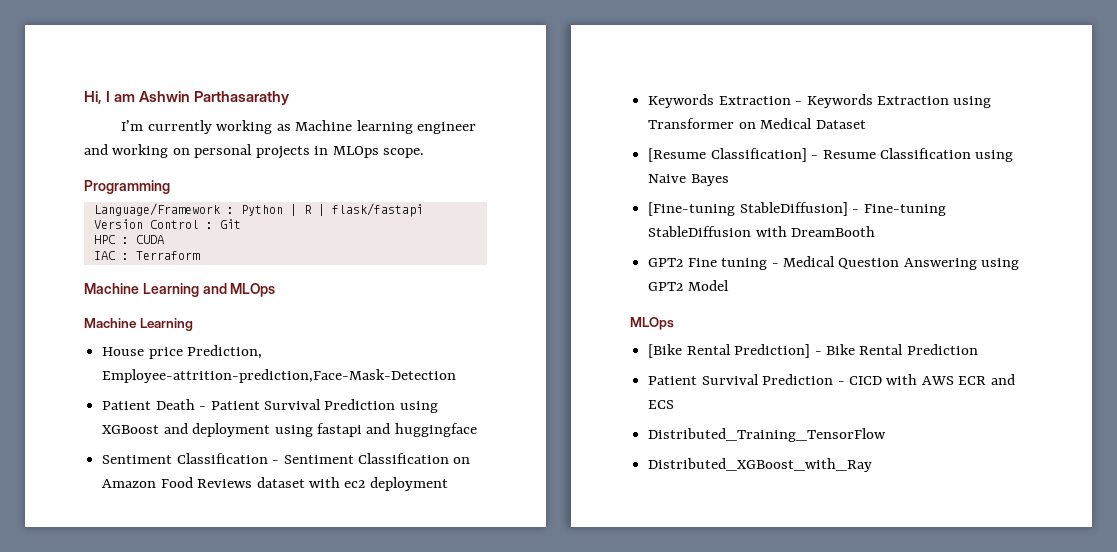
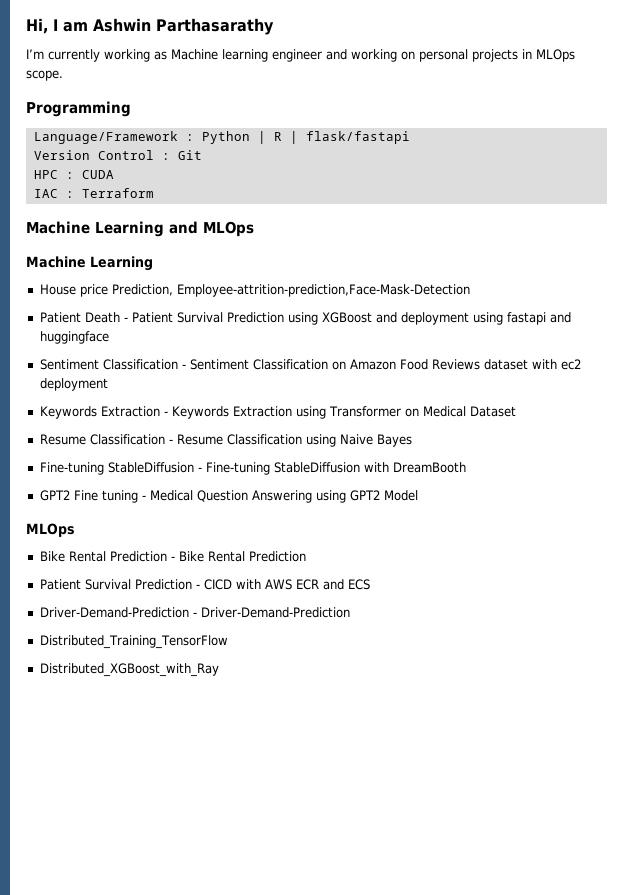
- [Resume Classification] - Resume Classification using Naive Bayes
+ Resume Classification - Resume Classification using Naive Bayes
- [Fine-tuning StableDiffusion] - Fine-tuning StableDiffusion with DreamBooth
+ Fine-tuning StableDiffusion - Fine-tuning StableDiffusion with DreamBooth
- [Bike Rental Prediction] - Bike Rental Prediction
+ Bike Rental Prediction - Bike Rental Prediction
+ Driver-Demand-Prediction - Driver-Demand-Prediction

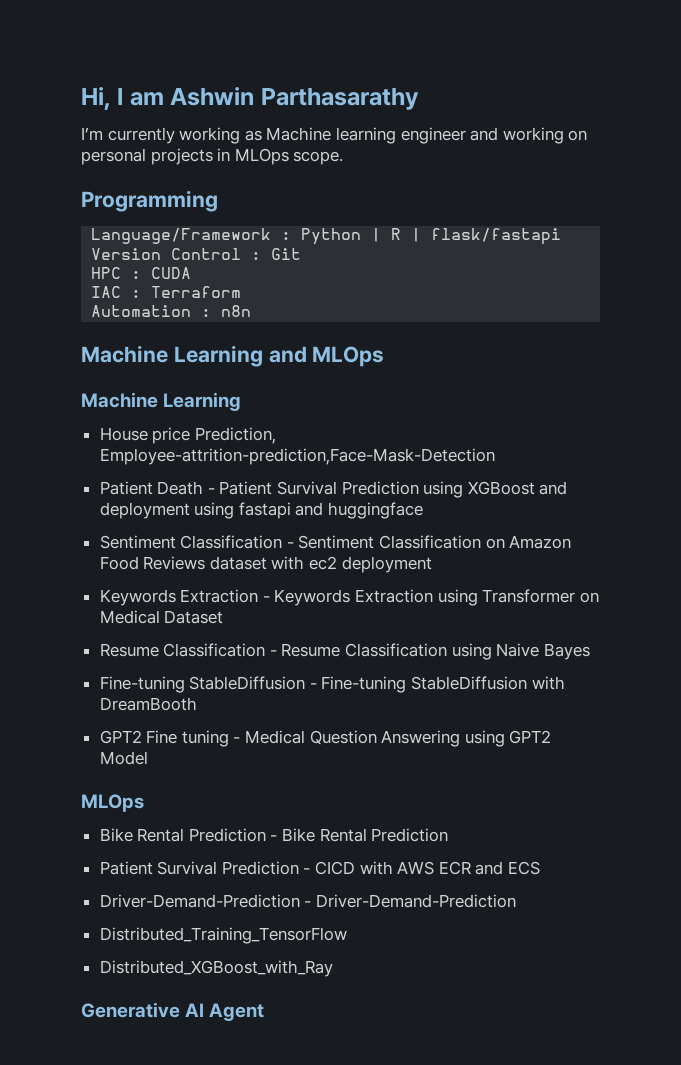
+ Automation : n8n
+ Generative AI Agent

